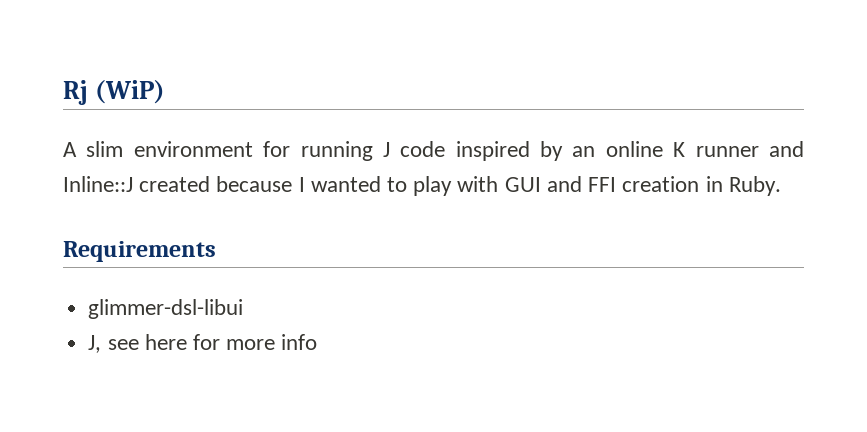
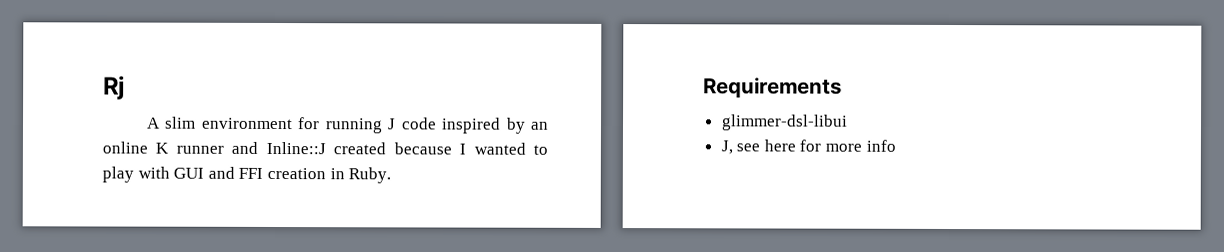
- Rj (WiP)
+ Rj

